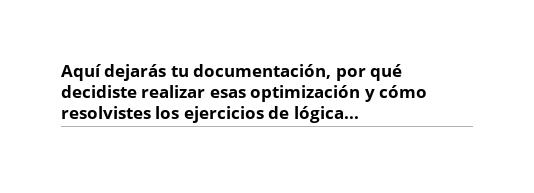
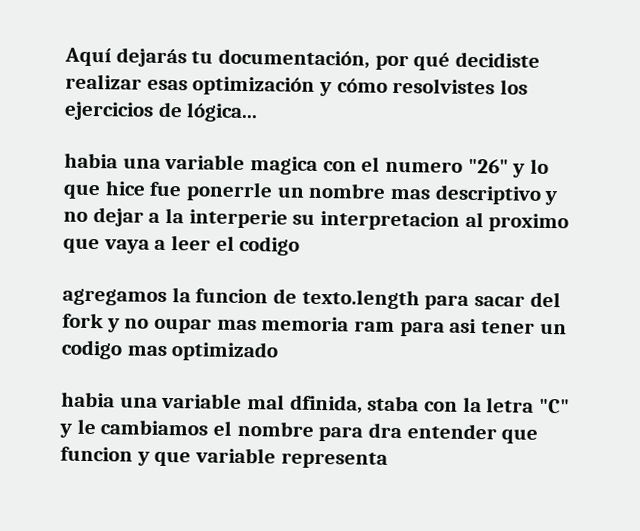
+ habia una variable magica con el numero "26" y lo que hice fue ponerrle un nombre mas descriptivo y no dejar a la interperie su interpretacion al proximo que vaya a leer el codigo
+ agregamos la funcion de texto.length para sacar del fork y no oupar mas memoria ram para asi tener un codigo mas optimizado
+ habia una variable mal dfinida, staba con la letra "C" y le cambiamos el nombre para dra entender que funcion y que variable representa

